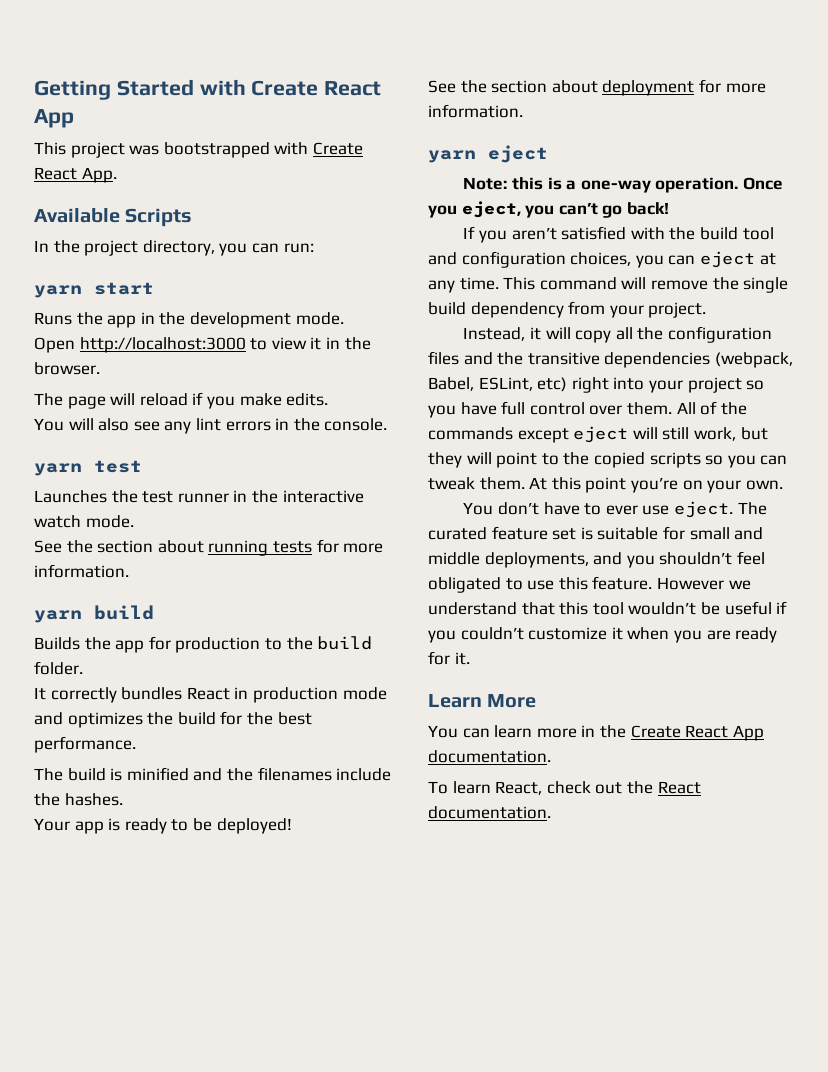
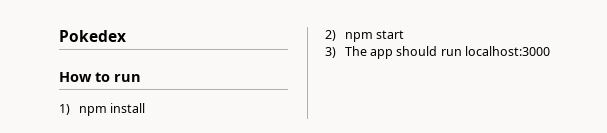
- Getting Started with Create React App
- This project was bootstrapped with Create React App.
- Available Scripts
- In the project directory, you can run:
- yarn start
- Runs the app in the development mode.
- Open http://localhost:3000 to view it in the browser.
- The page will reload if you make edits.
- You will also see any lint errors in the console.
- yarn test
- Launches the test runner in the interactive watch mode.
- See the section about running tests for more information.
- yarn build
- Builds the app for production to the build folder.
- It correctly bundles React in production mode and optimizes the build for the best performance.
- The build is minified and the filenames include the hashes.
- Your app is ready to be deployed!
- See the section about deployment for more information.
- yarn eject
- Note: this is a one-way operation. Once you eject, you can’t go back!
- If you aren’t satisfied with the build tool and configuration choices, you can eject at any time. This command will remove the single build dependency from your project.
- Instead, it will copy all the configuration files and the transitive dependencies (webpack, Babel, ESLint, etc) right into your project so you have full control over them. All of the commands except eject will still work, but they will point to the copied scripts so you can tweak them. At this point you’re on your own.
- You don’t have to ever use eject. The curated feature set is suitable for small and middle deployments, and you shouldn’t feel obligated to use this feature. However we understand that this tool wouldn’t be useful if you couldn’t customize it when you are ready for it.
- Learn More
- You can learn more in the Create React App documentation.
- To learn React, check out the React documentation.
+ Pokedex
+ How to run
+ 1) npm install
+ 2) npm start
+ 3) The app should run localhost:3000

